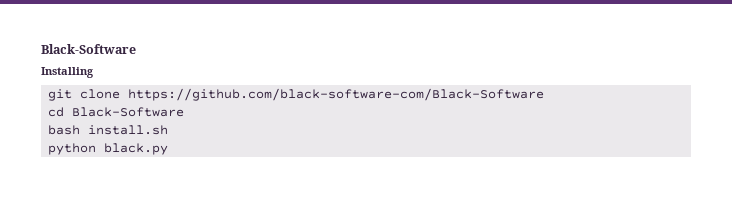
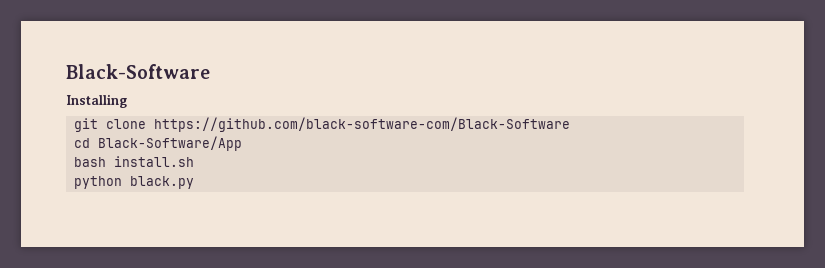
- cd Black-Software
+ cd Black-Software/App

